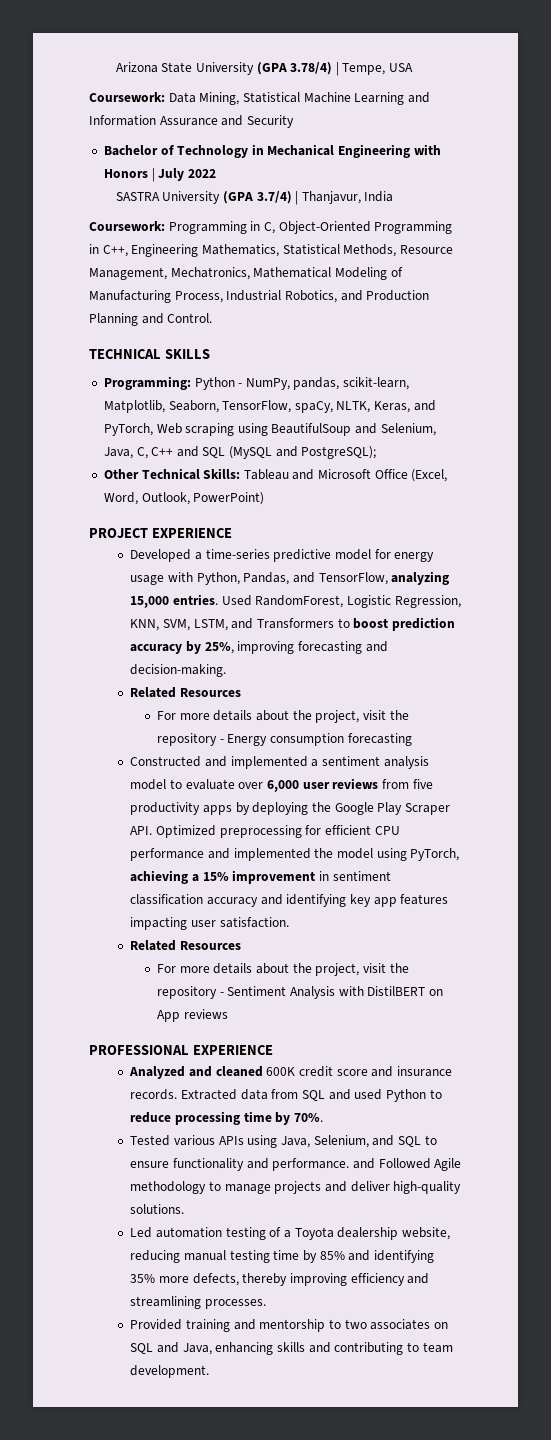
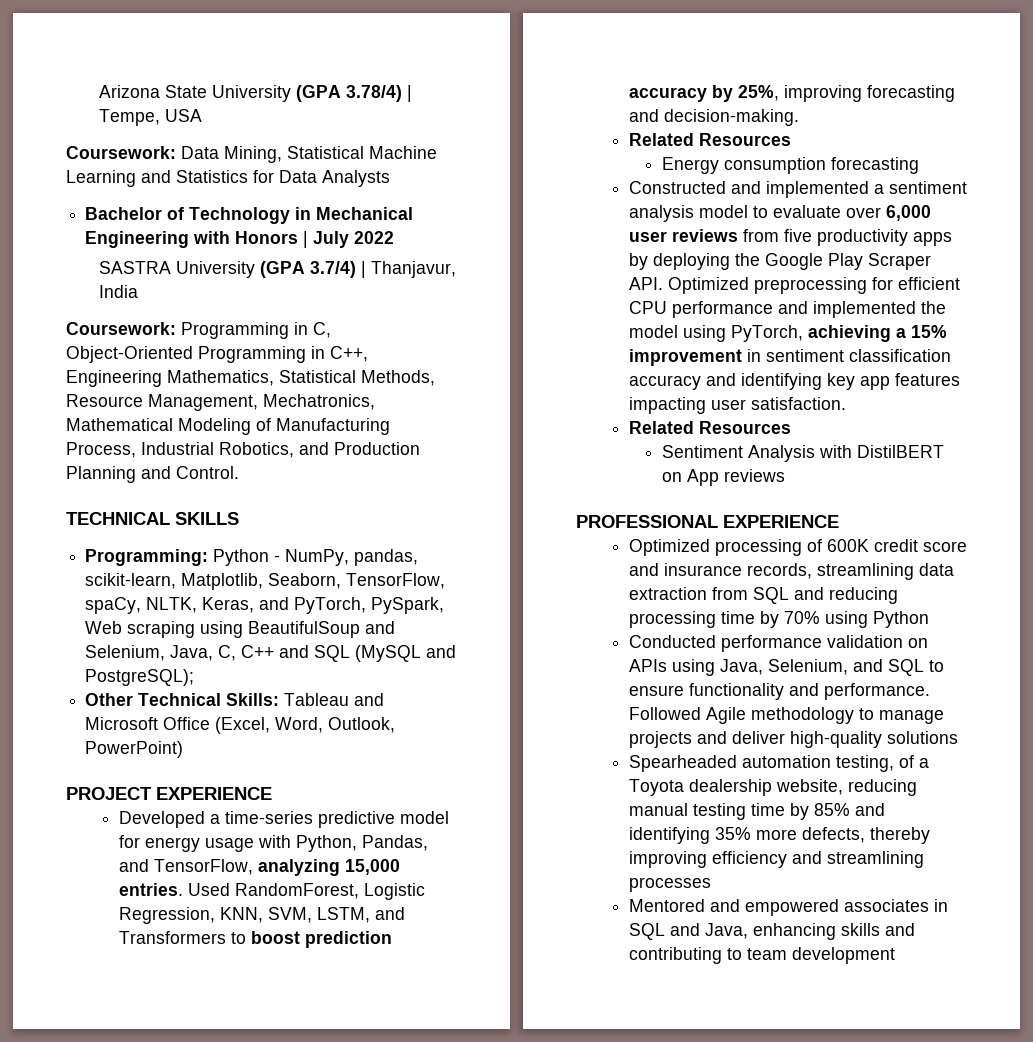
- Coursework: Data Mining, Statistical Machine Learning and Information Assurance and Security
+ Coursework: Data Mining, Statistical Machine Learning and Statistics for Data Analysts
- Programming: Python - NumPy, pandas, scikit-learn, Matplotlib, Seaborn, TensorFlow, spaCy, NLTK, Keras, and PyTorch, Web scraping using BeautifulSoup and Selenium, Java, C, C++ and SQL (MySQL and PostgreSQL);
+ Programming: Python - NumPy, pandas, scikit-learn, Matplotlib, Seaborn, TensorFlow, spaCy, NLTK, Keras, and PyTorch, PySpark, Web scraping using BeautifulSoup and Selenium, Java, C, C++ and SQL (MySQL and PostgreSQL);
- For more details about the project, visit the repository - Energy consumption forecasting
+ Energy consumption forecasting
- For more details about the project, visit the repository - Sentiment Analysis with DistilBERT on App reviews
+ Sentiment Analysis with DistilBERT on App reviews
- Analyzed and cleaned 600K credit score and insurance records. Extracted data from SQL and used Python to reduce processing time by 70%.
- Tested various APIs using Java, Selenium, and SQL to ensure functionality and performance. and Followed Agile methodology to manage projects and deliver high-quality solutions.
- Led automation testing of a Toyota dealership website, reducing manual testing time by 85% and identifying 35% more defects, thereby improving efficiency and streamlining processes.
- Provided training and mentorship to two associates on SQL and Java, enhancing skills and contributing to team development.
+ Optimized processing of 600K credit score and insurance records, streamlining data extraction from SQL and reducing processing time by 70% using Python
+ Conducted performance validation on APIs using Java, Selenium, and SQL to ensure functionality and performance. Followed Agile methodology to manage projects and deliver high-quality solutions
+ Spearheaded automation testing, of a Toyota dealership website, reducing manual testing time by 85% and identifying 35% more defects, thereby improving efficiency and streamlining processes
+ Mentored and empowered associates in SQL and Java, enhancing skills and contributing to team development

